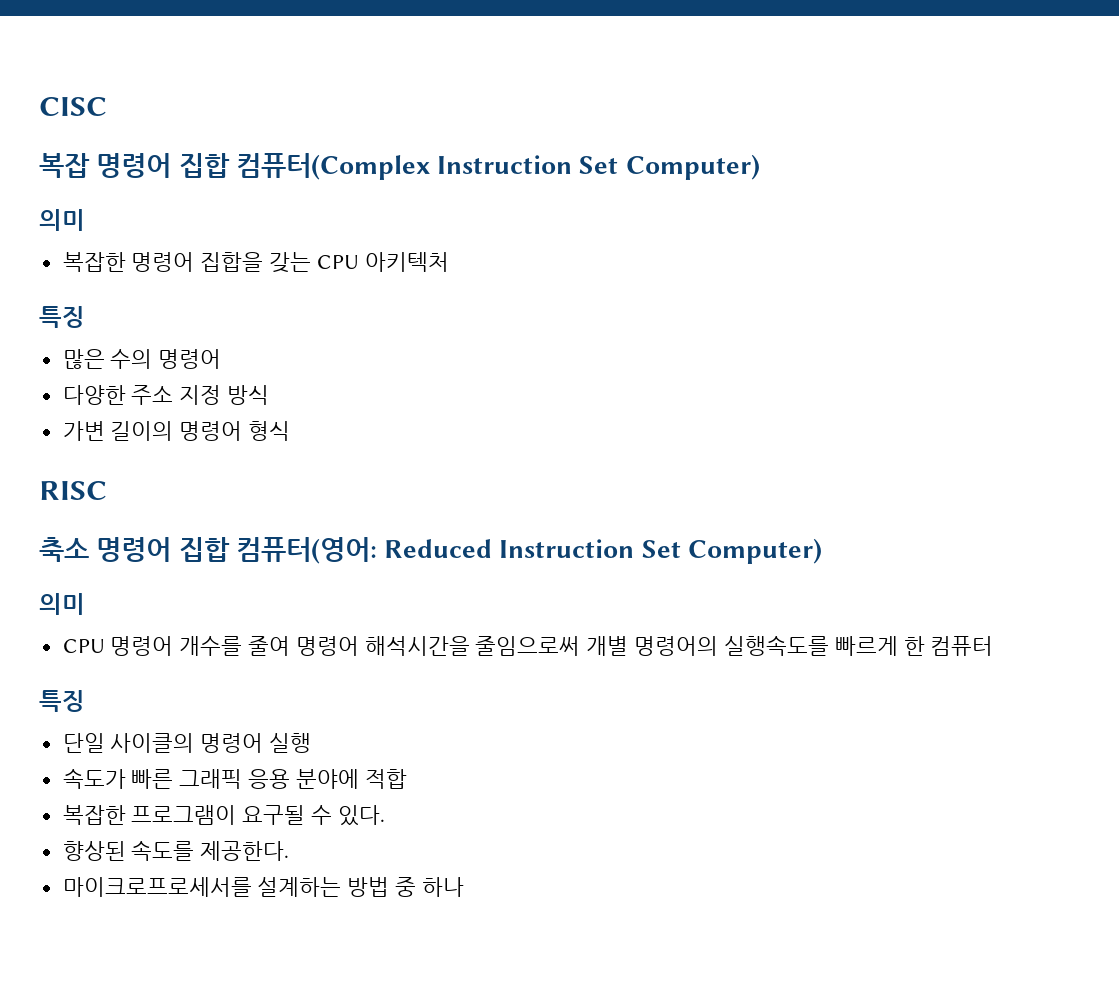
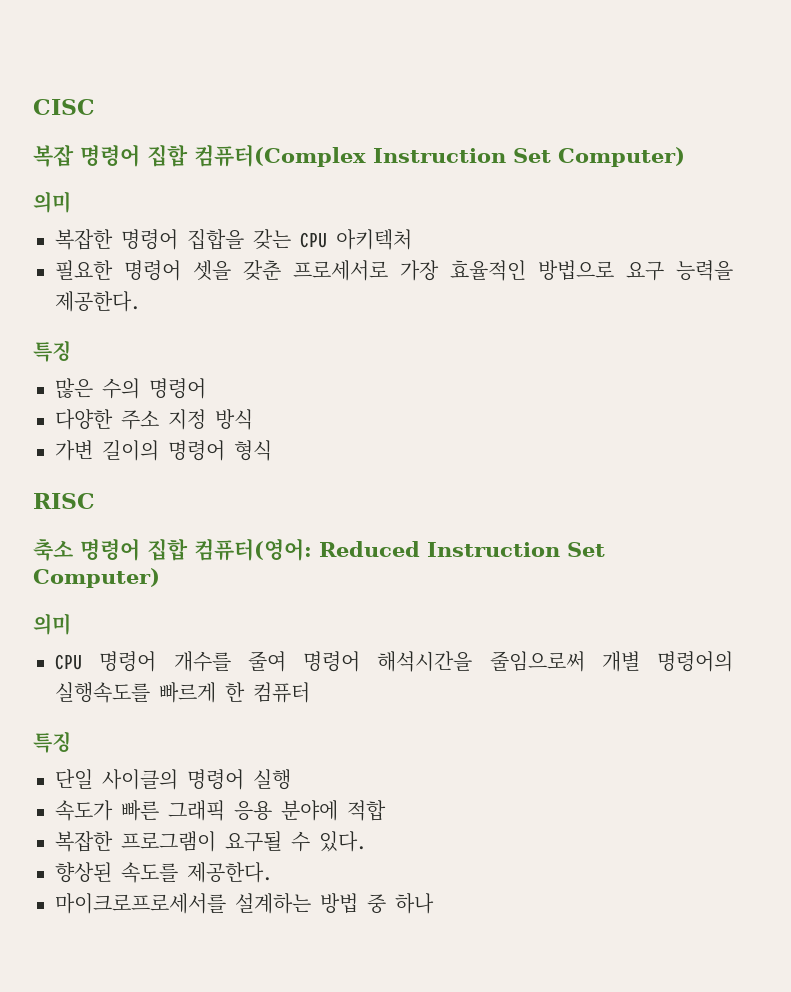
+ 필요한 명령어 셋을 갖춘 프로세서로 가장 효율적인 방법으로 요구 능력을 제공한다.

